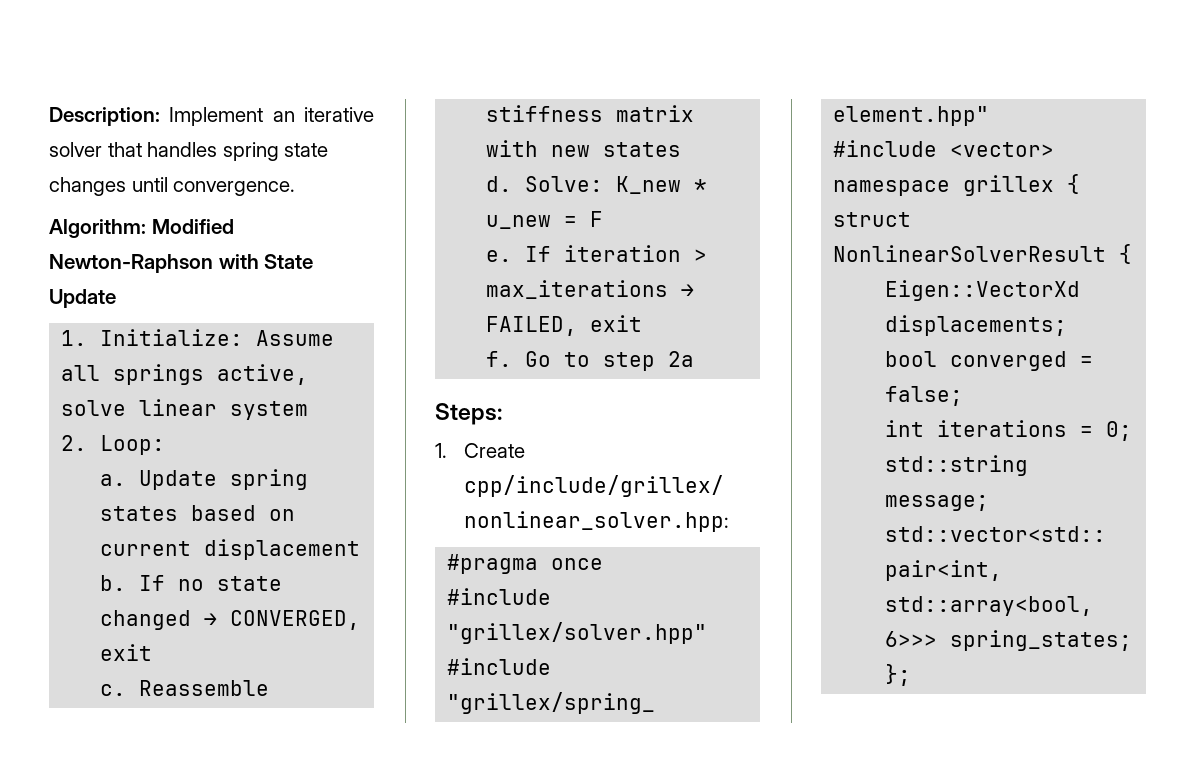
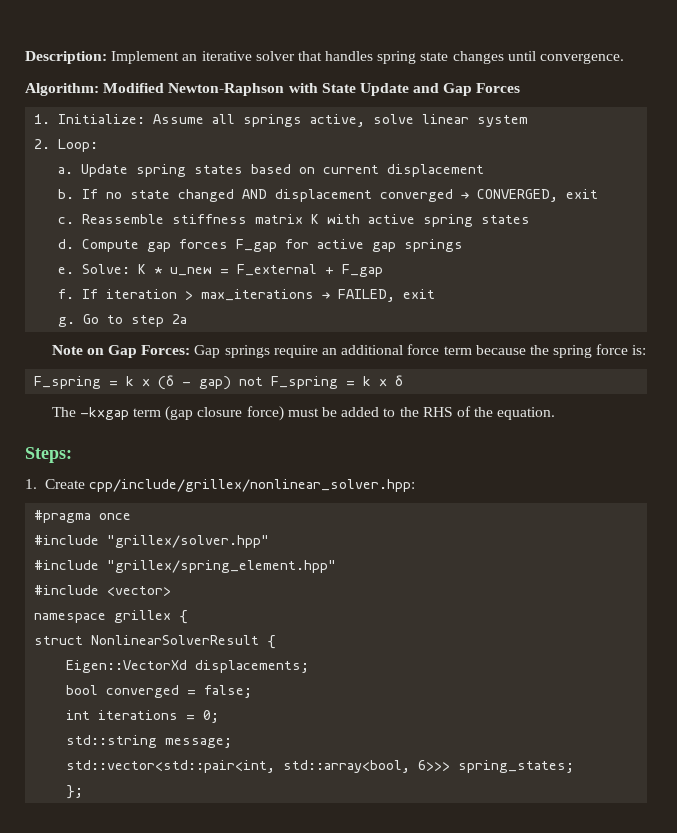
- Algorithm: Modified Newton-Raphson with State Update
+ Algorithm: Modified Newton-Raphson with State Update and Gap Forces
- If no state changed → CONVERGED, exit
+ If no state changed AND displacement converged → CONVERGED, exit
- Reassemble stiffness matrix with new states
- d. Solve: K_new * u_new = F
- e.
+ Reassemble stiffness matrix K with active spring states
+ d. Compute gap forces F_gap for active gap springs
+ e. Solve: K * u_new = F_external + F_gap
+ f.
- f.
+ g.
+ Note on Gap Forces: Gap springs require an additional force term because the spring force is:
+ F_spring = k × (δ - gap) not F_spring = k × δ
+ The -k×gap term (gap closure force) must be added to the RHS of the equation.

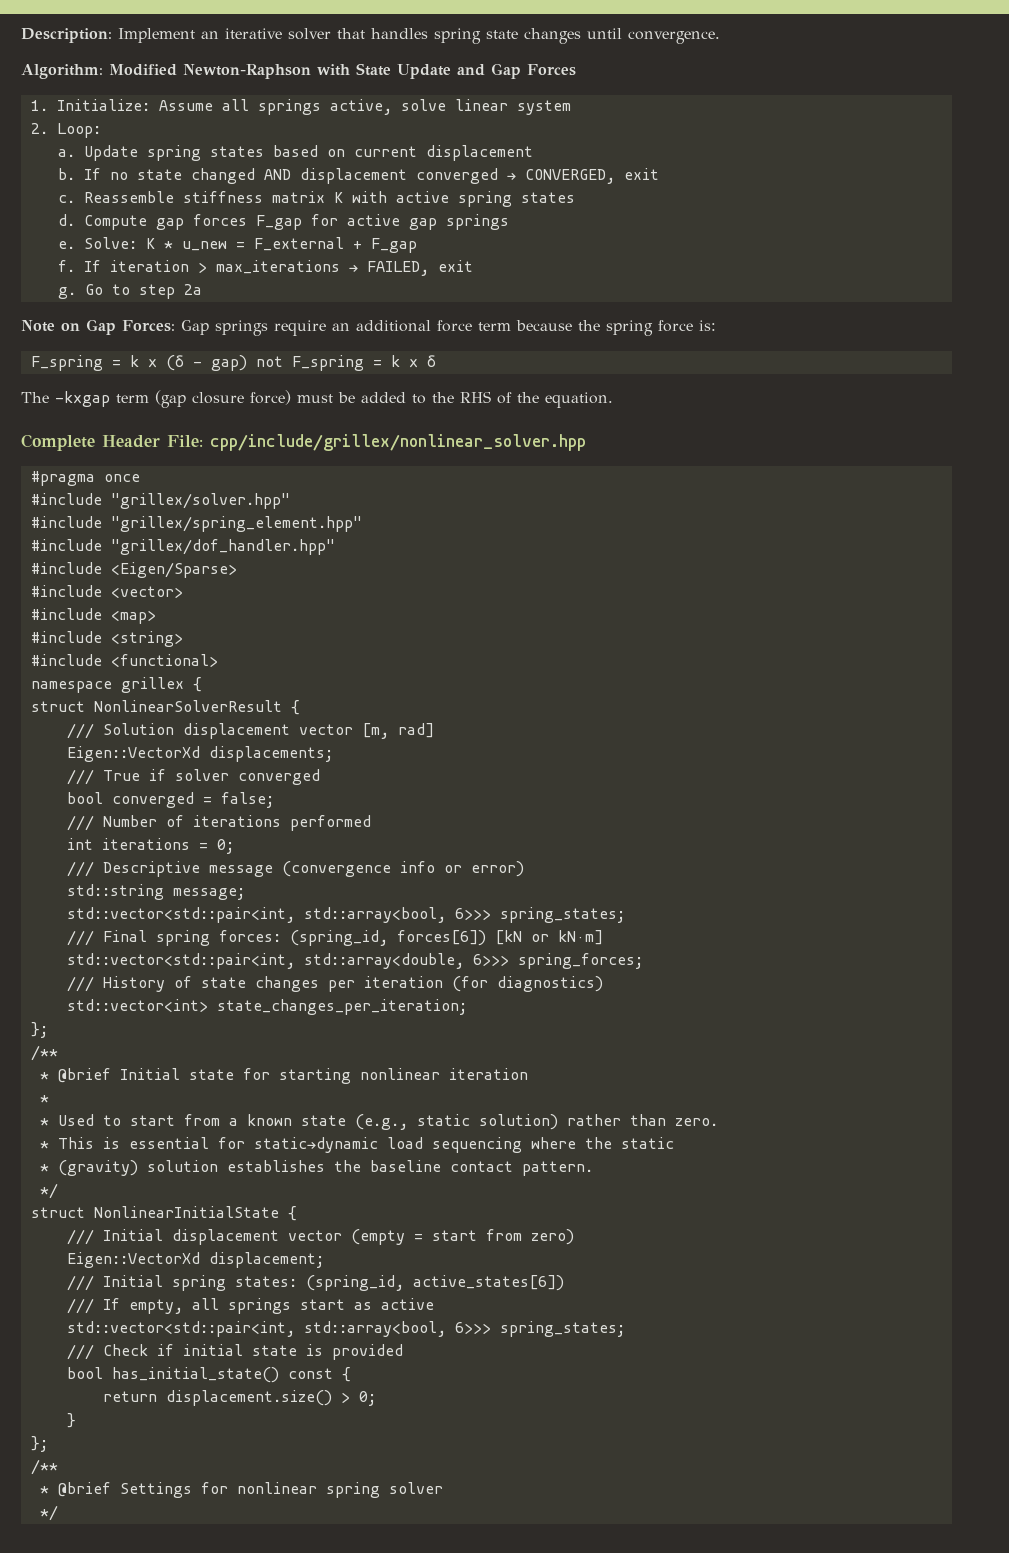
- Steps:
- 1. Create cpp/include/grillex/nonlinear_solver.hpp:
+ Complete Header File: cpp/include/grillex/nonlinear_solver.hpp
+ #include "grillex/dof_handler.hpp"
+ #include <Eigen/Sparse>
  #include <vector>
+ #include <map>
+ #include <string>
+ #include <functional>
+ /// Solution displacement vector [m, rad]
  Eigen::VectorXd displacements;
+ /// True if solver converged
+ /// Number of iterations performed
+ /// Descriptive message (convergence info or error)
+ /// Final spring forces: (spring_id, forces[6]) [kN or kN·m]
+ std::vector<std::pair<int, std::array<double, 6>>> spring_forces;
+ /// History of state changes per iteration (for diagnostics)
+ std::vector<int> state_changes_per_iteration;
  };
+ /**
+ * @brief Initial state for starting nonlinear iteration
+ *
+ * Used to start from a known state (e.g., static solution) rather than zero.
+ * This is essential for static→dynamic load sequencing where the static
+ * (gravity) solution establishes the baseline contact pattern.
+ */
+ struct NonlinearInitialState {
+ /// Initial displacement vector (empty = start from zero)
+ Eigen::VectorXd displacement;
+ /// Initial spring states: (spring_id, active_states[6])
+ /// If empty, all springs start as active
+ std::vector<std::pair<int, std::array<bool, 6>>> spring_states;
+ /// Check if initial state is provided
+ bool has_initial_state() const {
+ return displacement.size() > 0;
+ }
+ };
+ /**
+ * @brief Settings for nonlinear spring solver
+ */

